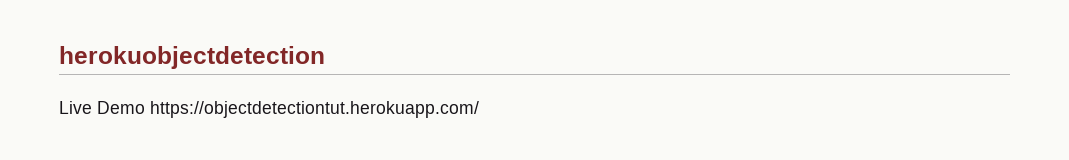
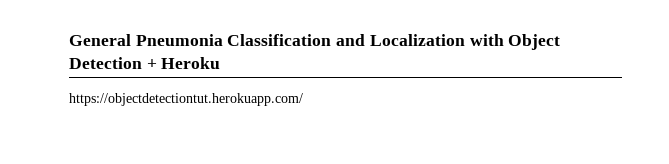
- herokuobjectdetection
- Live Demo https://objectdetectiontut.herokuapp.com/
+ General Pneumonia Classification and Localization with Object Detection + Heroku
+ https://objectdetectiontut.herokuapp.com/

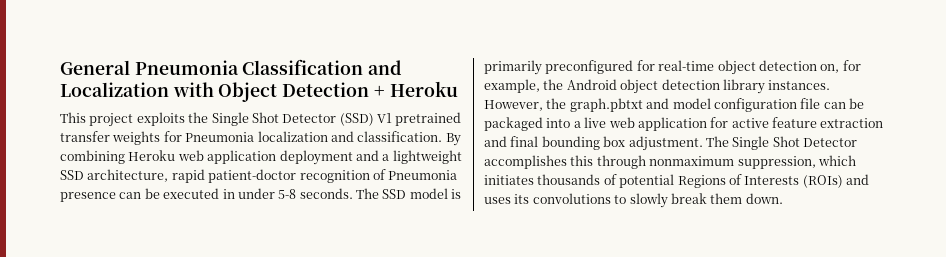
- https://objectdetectiontut.herokuapp.com/
+ This project exploits the Single Shot Detector (SSD) V1 pretrained transfer weights for Pneumonia localization and classification. By combining Heroku web application deployment and a lightweight SSD architecture, rapid patient-doctor recognition of Pneumonia presence can be executed in under 5-8 seconds. The SSD model is primarily preconfigured for real-time object detection on, for example, the Android object detection library instances. However, the graph.pbtxt and model configuration file can be packaged into a live web application for active feature extraction and final bounding box adjustment. The Single Shot Detector accomplishes this through nonmaximum suppression, which initiates thousands of potential Regions of Interests (ROIs) and uses its convolutions to slowly break them down.

